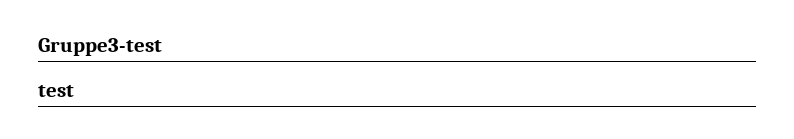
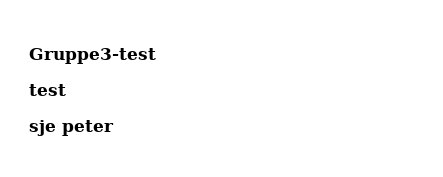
+ sje peter

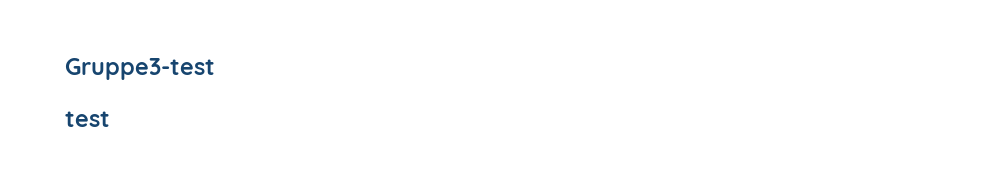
- sje peter

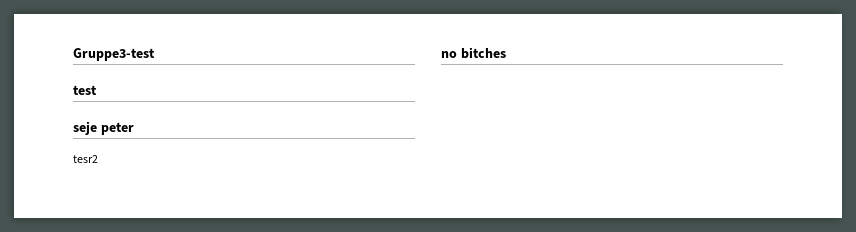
+ seje peter
+ tesr2
+ no bitches

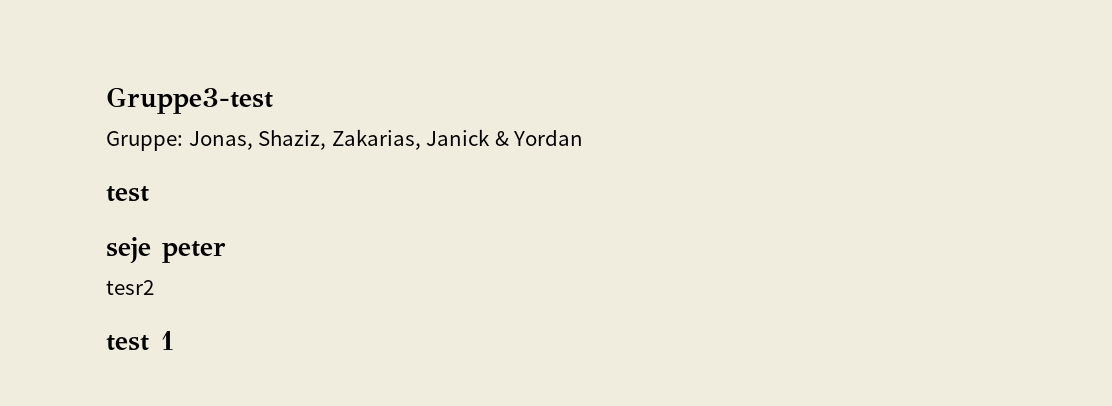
+ Gruppe: Jonas, Shaziz, Zakarias, Janick & Yordan
- no bitches
+ test 1

